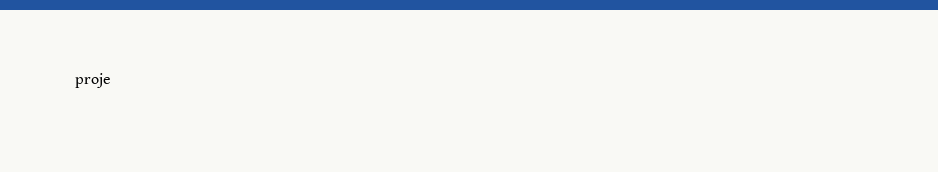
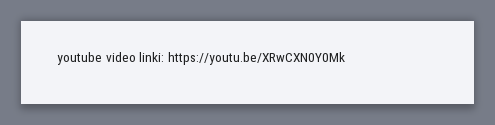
- proje
+ youtube video linki: https://youtu.be/XRwCXN0Y0Mk

